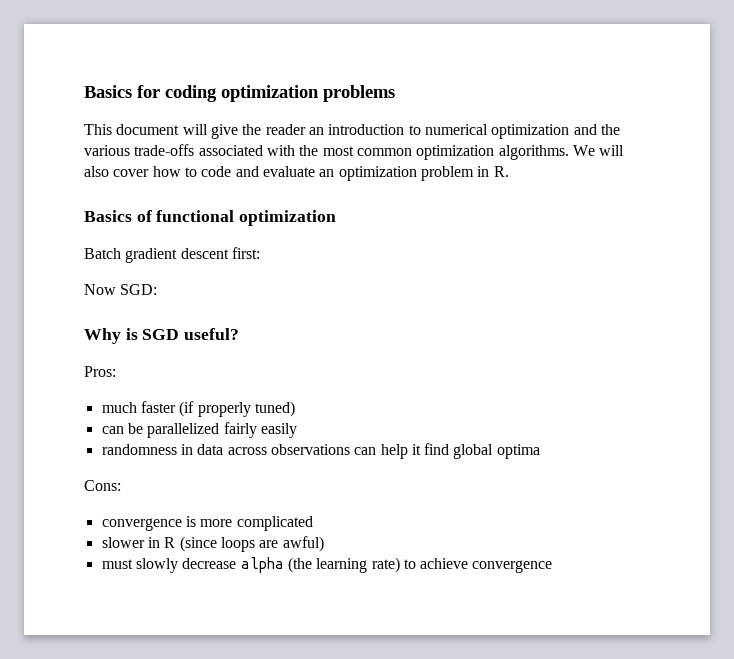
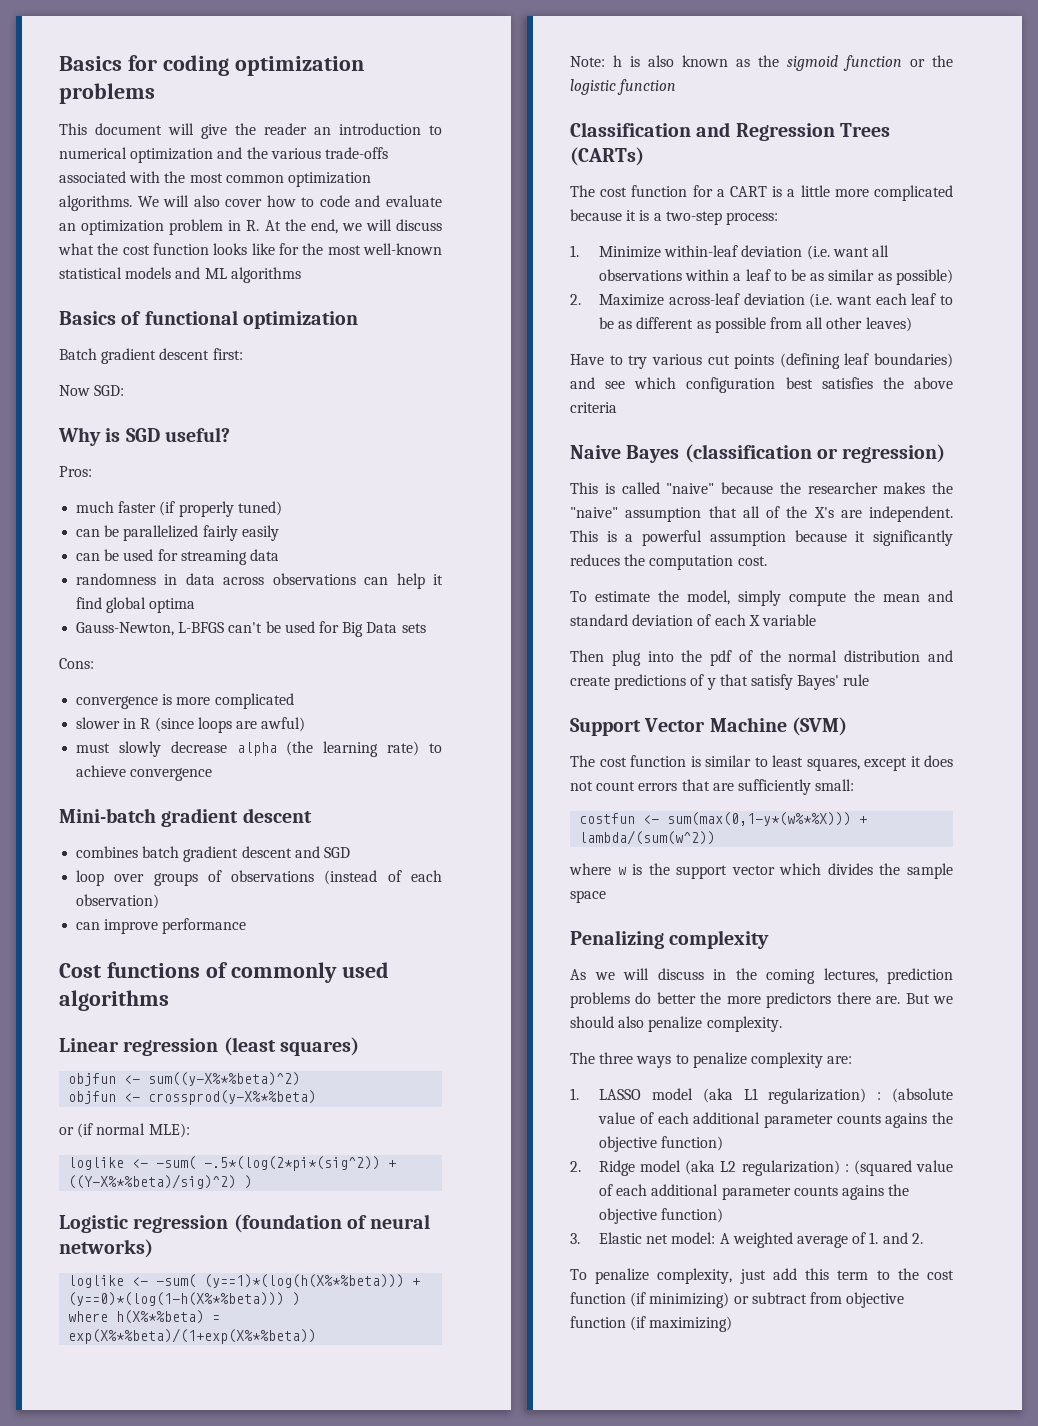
- We will also cover how to code and evaluate an optimization problem in R.
+ We will also cover how to code and evaluate an optimization problem in R. At the end, we will discuss what the cost function looks like for the most well-known statistical models and ML algorithms
+ can be used for streaming data
+ Gauss-Newton, L-BFGS can't be used for Big Data sets
+ Mini-batch gradient descent
+ combines batch gradient descent and SGD
+ loop over groups of observations (instead of each observation)
+ can improve performance
+ Cost functions of commonly used algorithms
+ Linear regression (least squares)
+ objfun <- sum((y-X%*%beta)^2)
+ objfun <- crossprod(y-X%*%beta)
+ or (if normal MLE):
+ loglike <- -sum( -.5*(log(2*pi*(sig^2)) + ((Y-X%*%beta)/sig)^2) )
+ Logistic regression (foundation of neural networks)
+ loglike <- -sum( (y==1)*(log(h(X%*%beta))) + (y==0)*(log(1-h(X%*%beta))) )
+ where h(X%*%beta) = exp(X%*%beta)/(1+exp(X%*%beta))
+ Note: h is also known as the sigmoid function or the logistic function
+ Classification and Regression Trees (CARTs)
+ The cost function for a CART is a little more complicated because it is a two-step process:
+ 1. Minimize within-leaf deviation (i.e. want all observations within a leaf to be as similar as possible)
+ 2. Maximize across-leaf deviation (i.e. want each leaf to be as different as possible from all other leaves)
+ Have to try various cut points (defining leaf boundaries) and see which configuration best satisfies the above criteria
+ Naive Bayes (classification or regression)
+ This is called "naive" because the researcher makes the "naive" assumption that all of the X's are independent. This is a powerful assumption because it significantly reduces the computation cost.
+ To estimate the model, simply compute the mean and standard deviation of each X variable
+ Then plug into the pdf of the normal distribution and create predictions of y that satisfy Bayes' rule
+ Support Vector Machine (SVM)
+ The cost function is similar to least squares, except it does not count errors that are sufficiently small:
+ costfun <- sum(max(0,1-y*(w%*%X))) + lambda/(sum(w^2))
+ where w is the support vector which divides the sample space
+ Penalizing complexity
+ As we will discuss in the coming lectures, prediction problems do better the more predictors there are. But we should also penalize complexity.
+ The three ways to penalize complexity are:
+ 1. LASSO model (aka L1 regularization) : (absolute value of each additional parameter counts agains the objective function)
+ 2. Ridge model (aka L2 regularization) : (squared value of each additional parameter counts agains the objective function)
+ 3. Elastic net model: A weighted average of 1. and 2.
+ To penalize complexity, just add this term to the cost function (if minimizing) or subtract from objective function (if maximizing)

